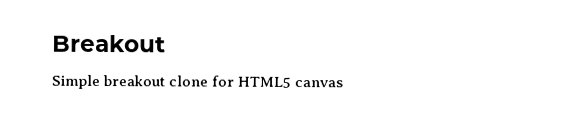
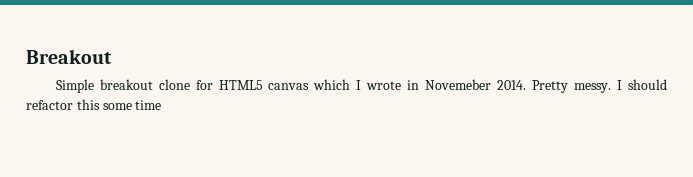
- Simple breakout clone for HTML5 canvas
+ Simple breakout clone for HTML5 canvas which I wrote in Novemeber 2014. Pretty messy. I should refactor this some time

